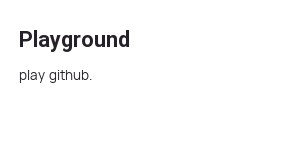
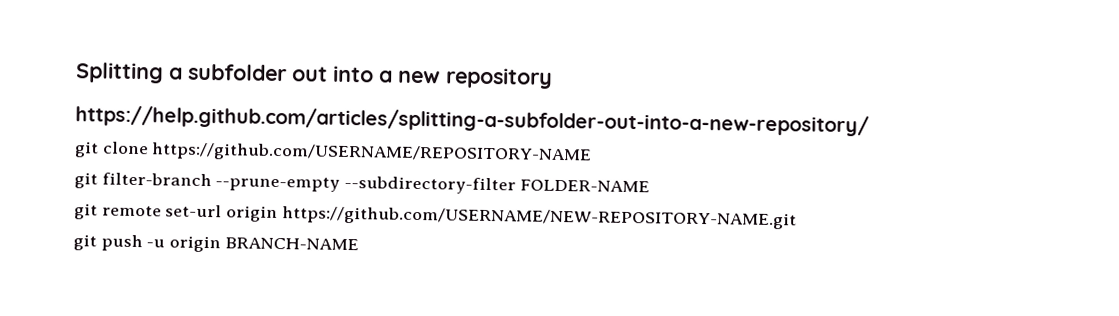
- Playground
- play github.
+ Splitting a subfolder out into a new repository
+ https://help.github.com/articles/splitting-a-subfolder-out-into-a-new-repository/
+ git clone https://github.com/USERNAME/REPOSITORY-NAME
+ git filter-branch --prune-empty --subdirectory-filter FOLDER-NAME
+ git remote set-url origin https://github.com/USERNAME/NEW-REPOSITORY-NAME.git
+ git push -u origin BRANCH-NAME

